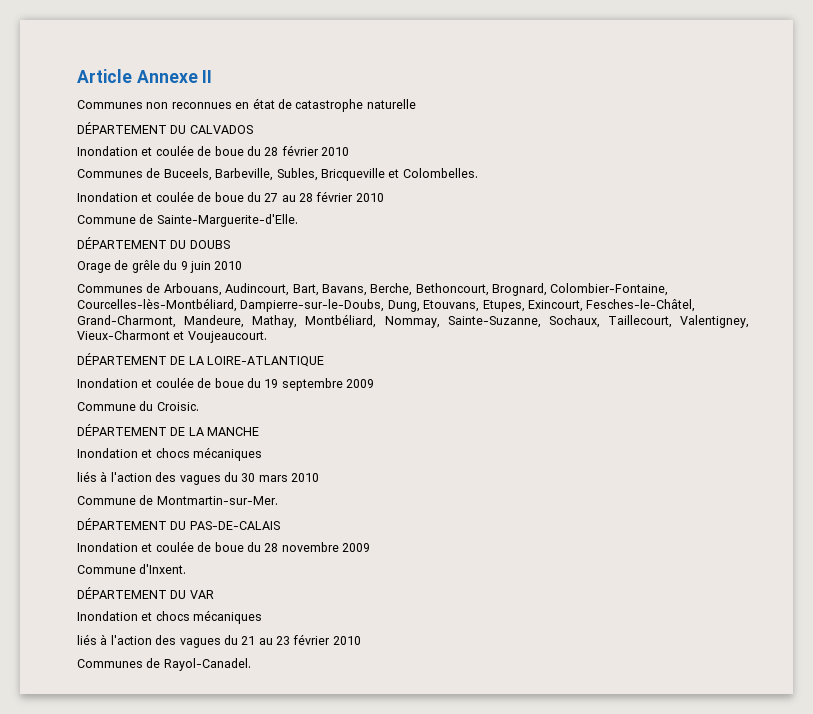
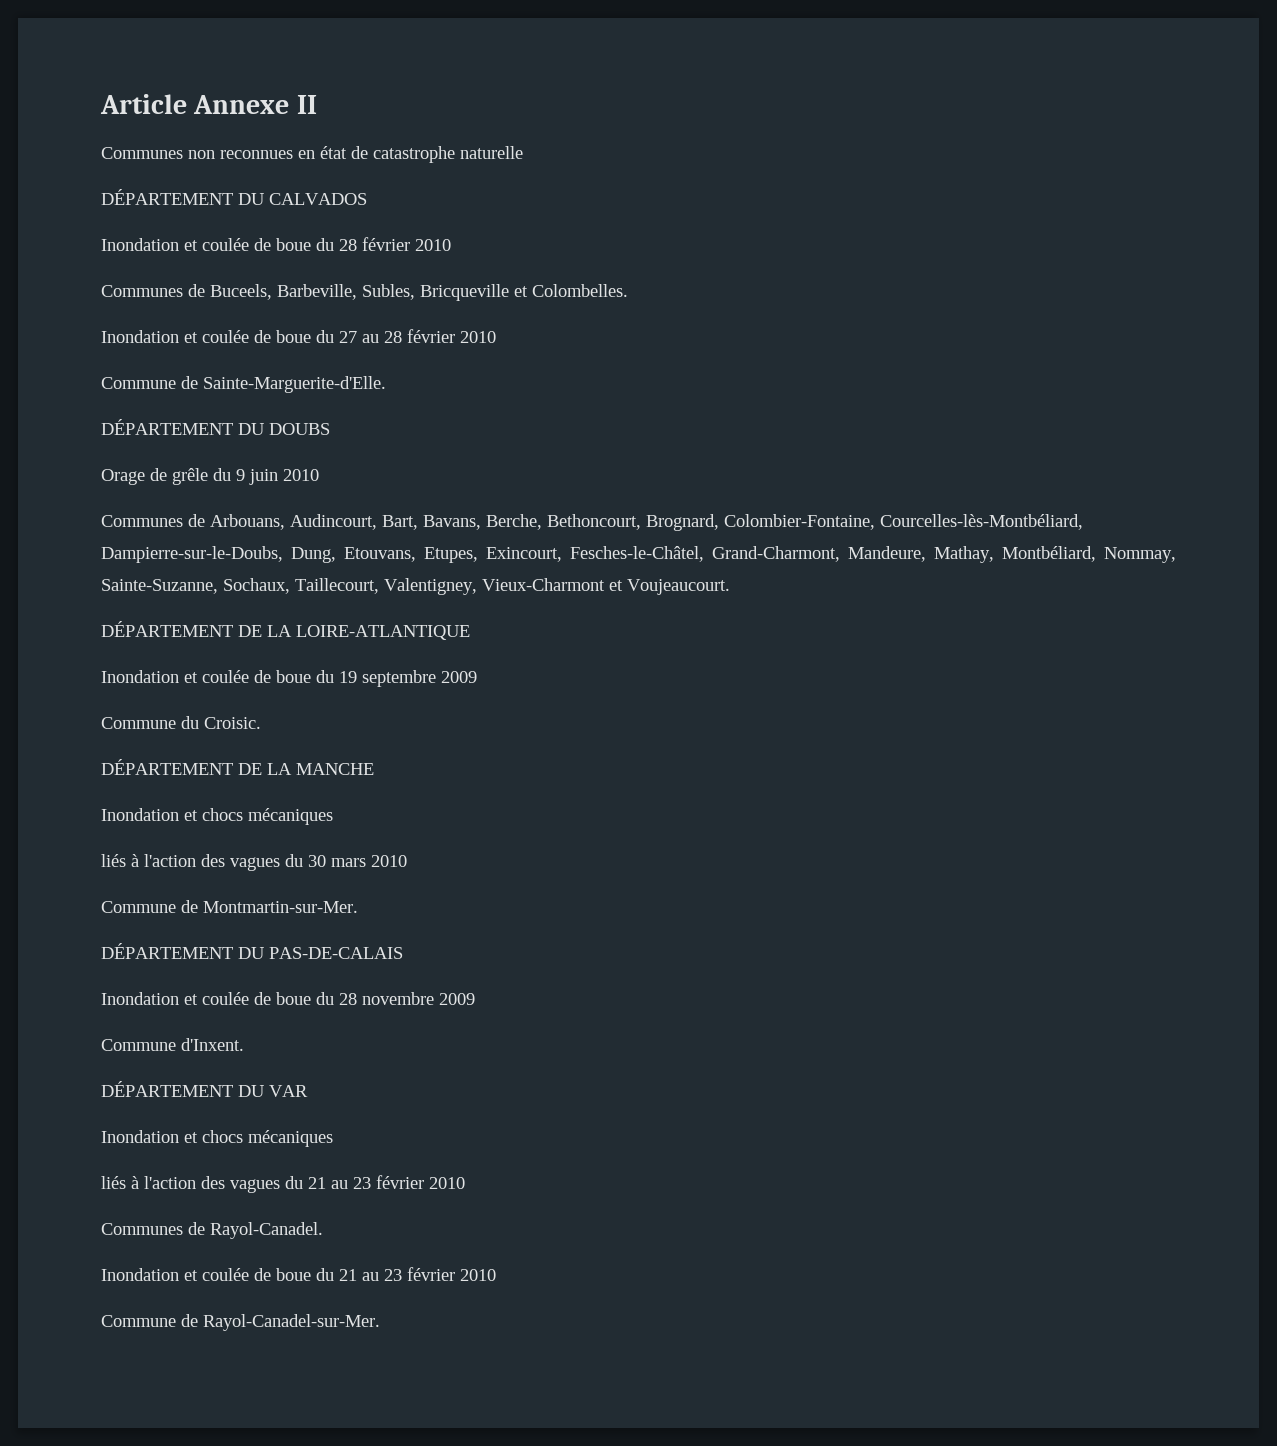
+ Inondation et coulée de boue du 21 au 23 février 2010
+ Commune de Rayol-Canadel-sur-Mer.

